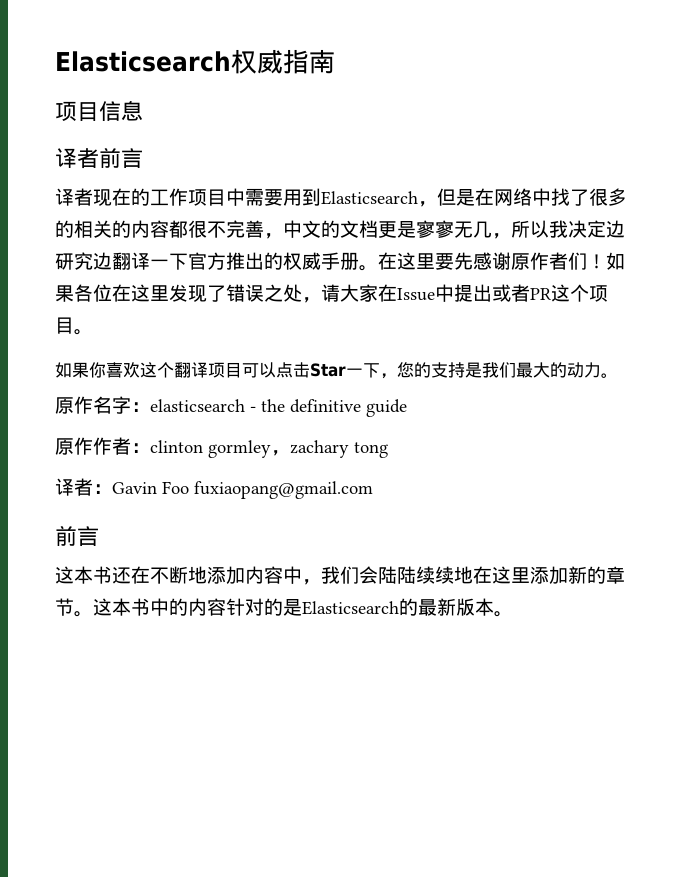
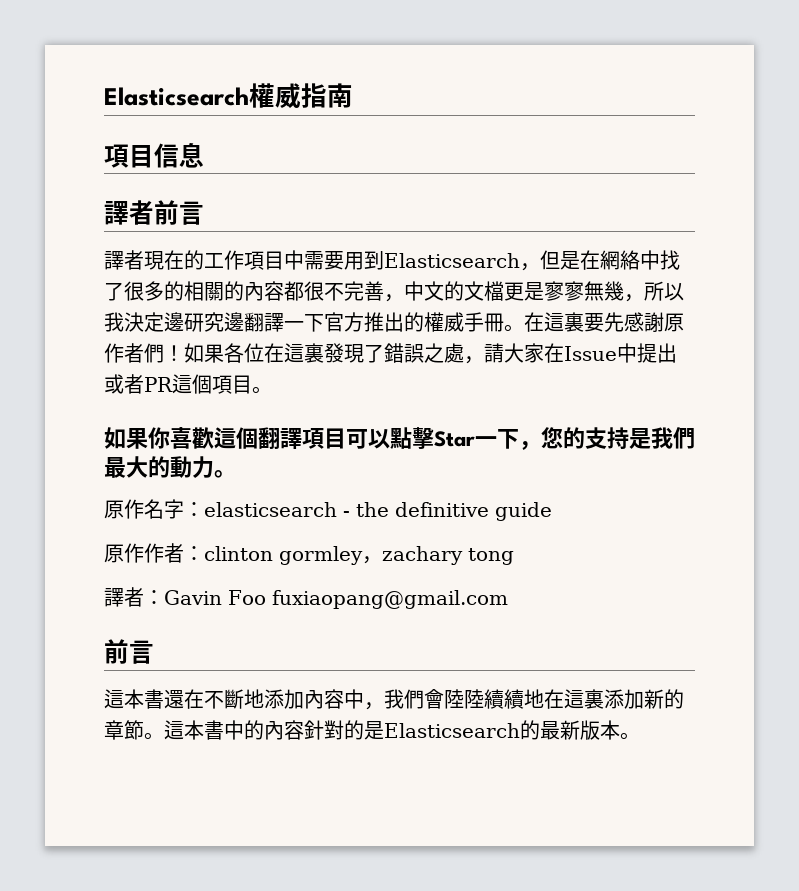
- Elasticsearch权威指南
+ Elasticsearch權威指南
- 项目信息
+ 項目信息
- 译者前言
+ 譯者前言
- 译者现在的工作项目中需要用到Elasticsearch，但是在网络中找了很多的相关的内容都很不完善，中文的文档更是寥寥无几，所以我决定边研究边翻译一下官方推出的权威手册。在这里要先感谢原作者们！如果各位在这里发现了错误之处，请大家在Issue中提出或者PR这个项目。
+ 譯者現在的工作項目中需要用到Elasticsearch，但是在網絡中找了很多的相關的內容都很不完善，中文的文檔更是寥寥無幾，所以我決定邊研究邊翻譯一下官方推出的權威手冊。在這裏要先感謝原作者們！如果各位在這裏發現了錯誤之處，請大家在Issue中提出或者PR這個項目。
- 如果你喜欢这个翻译项目可以点击Star一下，您的支持是我们最大的动力。
+ 如果你喜歡這個翻譯項目可以點擊Star一下，您的支持是我們最大的動力。
- 译者：Gavin Foo fuxiaopang@gmail.com
+ 譯者：Gavin Foo fuxiaopang@gmail.com
- 这本书还在不断地添加内容中，我们会陆陆续续地在这里添加新的章节。这本书中的内容针对的是Elasticsearch的最新版本。
+ 這本書還在不斷地添加內容中，我們會陸陸續續地在這裏添加新的章節。這本書中的內容針對的是Elasticsearch的最新版本。

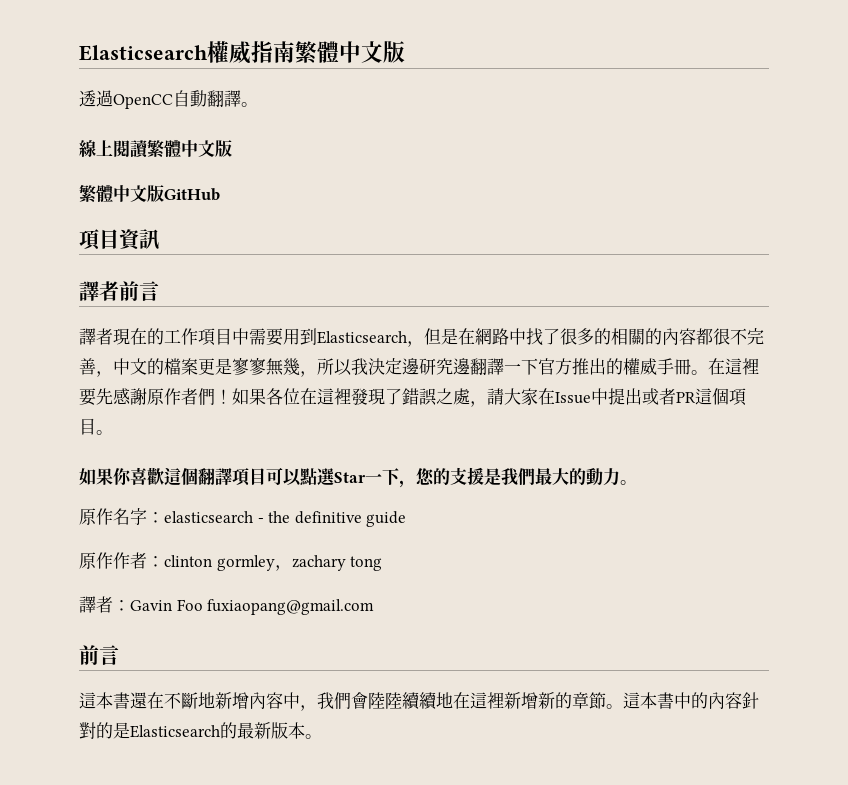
- Elasticsearch權威指南
- 項目信息
+ Elasticsearch權威指南繁體中文版
+ 透過OpenCC自動翻譯。
+ 線上閱讀繁體中文版
+ 繁體中文版GitHub
+ 項目資訊
- 譯者現在的工作項目中需要用到Elasticsearch，但是在網絡中找了很多的相關的內容都很不完善，中文的文檔更是寥寥無幾，所以我決定邊研究邊翻譯一下官方推出的權威手冊。
+ 譯者現在的工作項目中需要用到Elasticsearch，但是在網路中找了很多的相關的內容都很不完善，中文的檔案更是寥寥無幾，所以我決定邊研究邊翻譯一下官方推出的權威手冊。
- 在這裏要先感謝原作者們！
+ 在這裡要先感謝原作者們！
- 如果各位在這裏發現了錯誤之處，請大家在Issue中提出或者PR這個項目。
+ 如果各位在這裡發現了錯誤之處，請大家在Issue中提出或者PR這個項目。
- 如果你喜歡這個翻譯項目可以點擊Star一下，您的支持是我們最大的動力。
+ 如果你喜歡這個翻譯項目可以點選Star一下，您的支援是我們最大的動力。
- 這本書還在不斷地添加內容中，我們會陸陸續續地在這裏添加新的章節。
+ 這本書還在不斷地新增內容中，我們會陸陸續續地在這裡新增新的章節。

